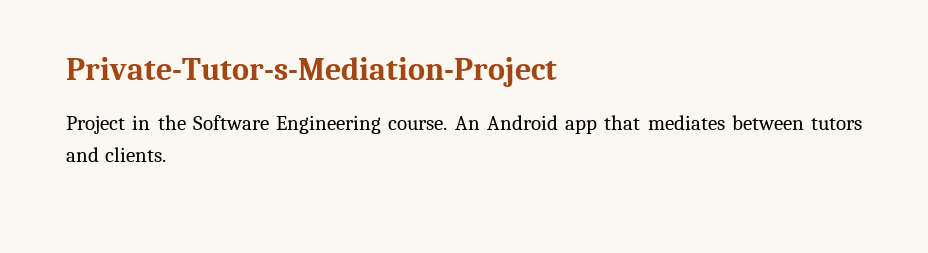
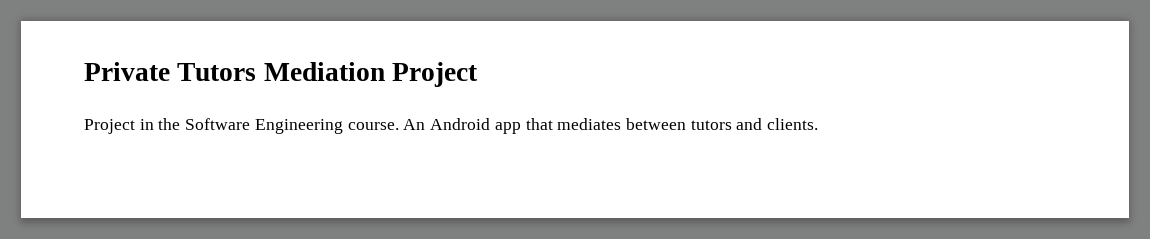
- Private-Tutor-s-Mediation-Project
+ Private Tutors Mediation Project

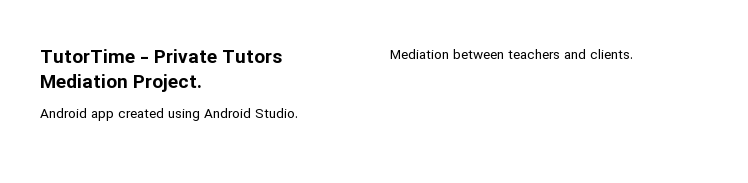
- Private Tutors Mediation Project
- Project in the Software Engineering course. An Android app that mediates between tutors and clients.
+ TutorTime - Private Tutors Mediation Project.
+ Android app created using Android Studio. Mediation between teachers and clients.

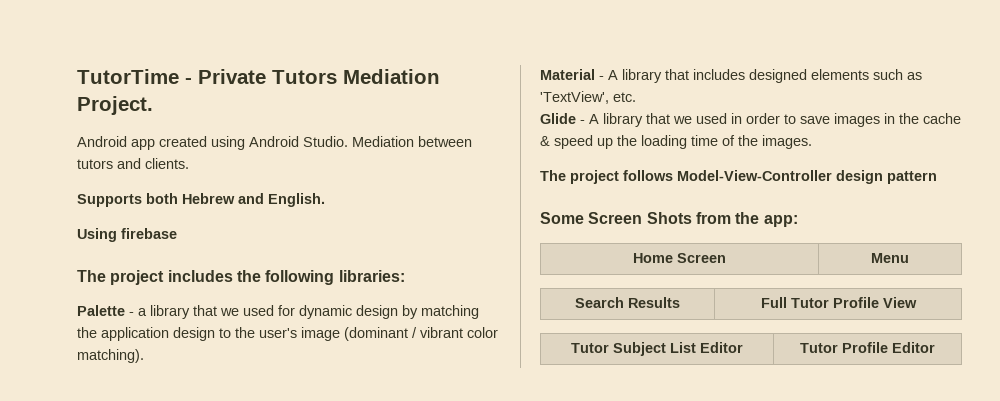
- Mediation between teachers and clients.
+ Mediation between tutors and clients.
+ Supports both Hebrew and English.
+ Using firebase
+ The project includes the following libraries:
+ Palette - a library that we used for dynamic design by matching the application design to the user's image (dominant / vibrant color matching).
+ Material - A library that includes designed elements such as 'TextView', etc.
+ Glide - A library that we used in order to save images in the cache & speed up the loading time of the images.
+ The project follows Model-View-Controller design pattern
+ Some Screen Shots from the app:
+ Home Screen | Menu
+ Search Results | Full Tutor Profile View
+ Tutor Subject List Editor | Tutor Profile Editor

